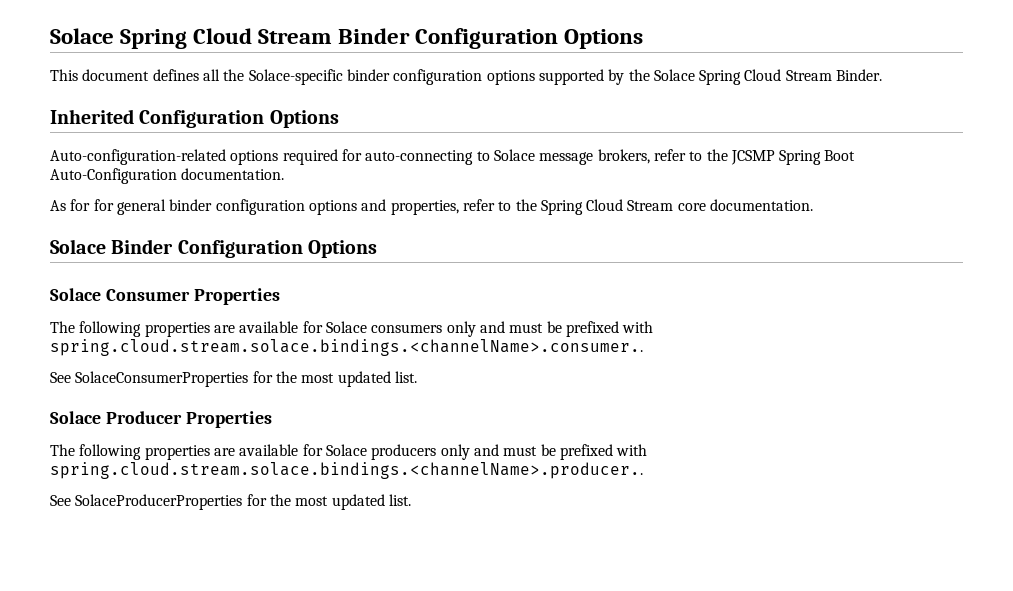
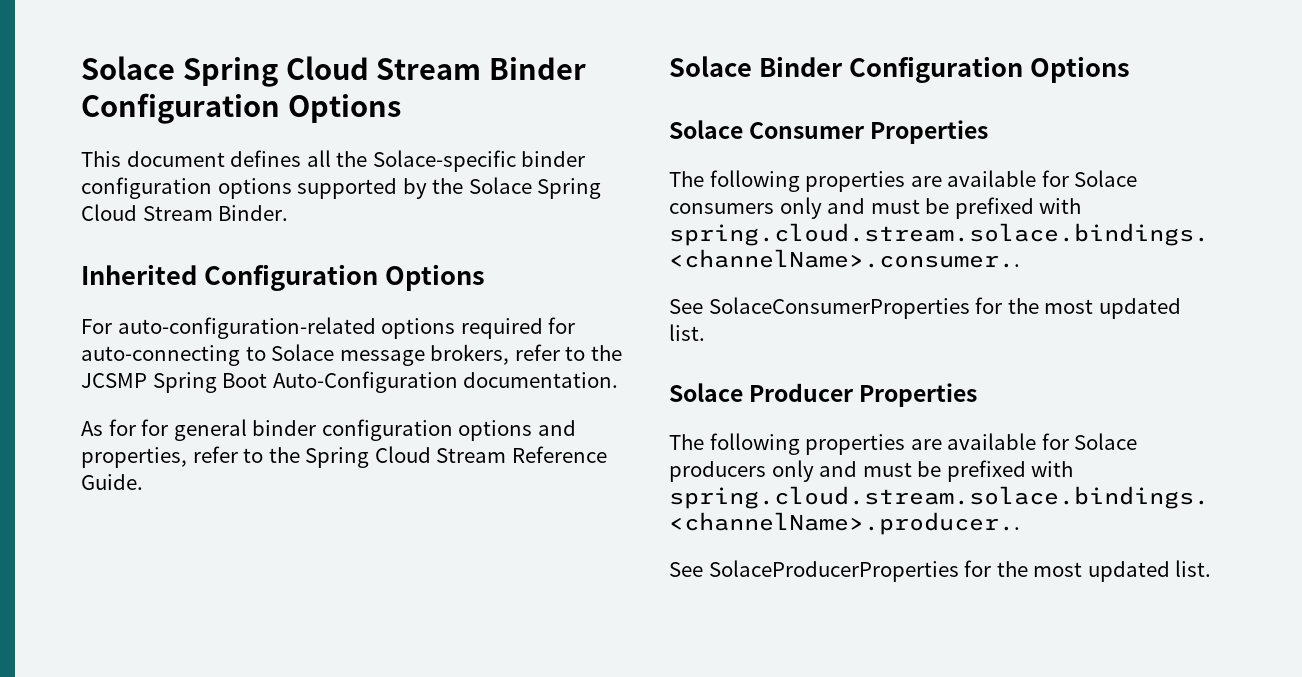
- Auto-configuration-related options required for auto-connecting to Solace message brokers, refer to the JCSMP Spring Boot Auto-Configuration documentation.
+ For auto-configuration-related options required for auto-connecting to Solace message brokers, refer to the JCSMP Spring Boot Auto-Configuration documentation.
- As for for general binder configuration options and properties, refer to the Spring Cloud Stream core documentation.
+ As for for general binder configuration options and properties, refer to the Spring Cloud Stream Reference Guide.

